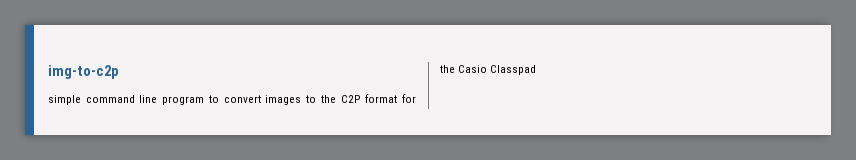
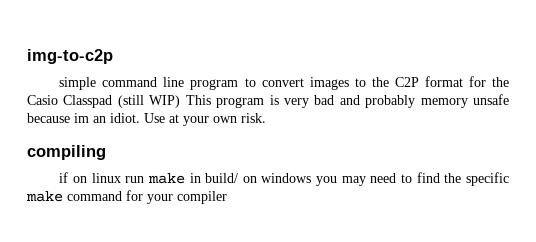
- simple command line program to convert images to the C2P format for the Casio Classpad
+ simple command line program to convert images to the C2P format for the Casio Classpad (still WIP) This program is very bad and probably memory unsafe because im an idiot. Use at your own risk.
+ compiling
+ if on linux run make in build/ on windows you may need to find the specific make command for your compiler

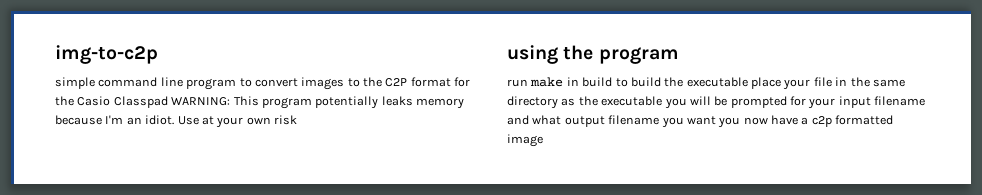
- simple command line program to convert images to the C2P format for the Casio Classpad (still WIP) This program is very bad and probably memory unsafe because im an idiot.
+ simple command line program to convert images to the C2P format for the Casio Classpad WARNING: This program potentially leaks memory because I'm an idiot.
- Use at your own risk.
- compiling
- if on linux run make in build/ on windows you may need to find the specific make command for your compiler
+ Use at your own risk
+ using the program
+ run make in build to build the executable place your file in the same directory as the executable you will be prompted for your input filename and what output filename you want you now have a c2p formatted image

